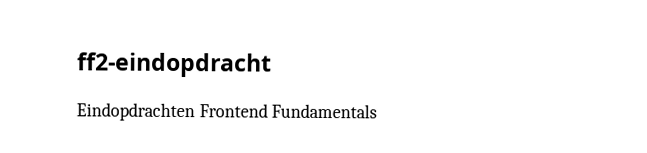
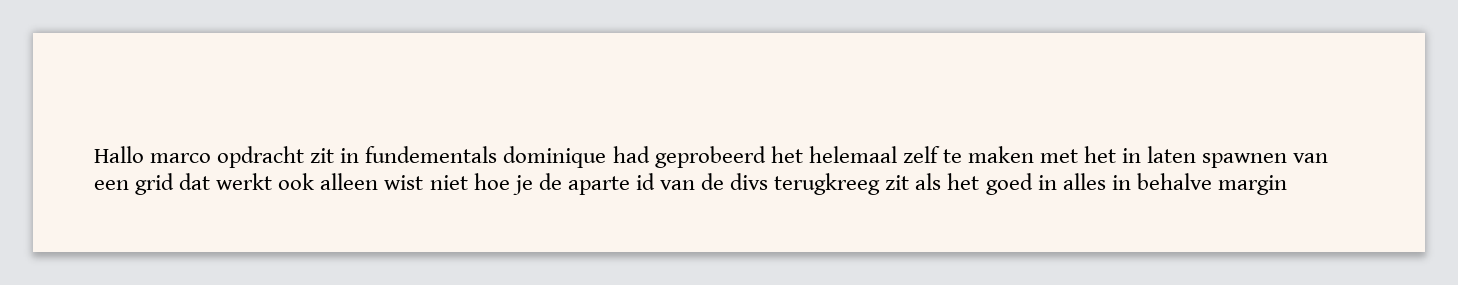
- ff2-eindopdracht
- Eindopdrachten Frontend Fundamentals
+ Hallo marco opdracht zit in fundementals dominique had geprobeerd het helemaal zelf te maken met het in laten spawnen van een grid dat werkt ook alleen wist niet hoe je de aparte id van de divs terugkreeg zit als het goed in alles in behalve margin

